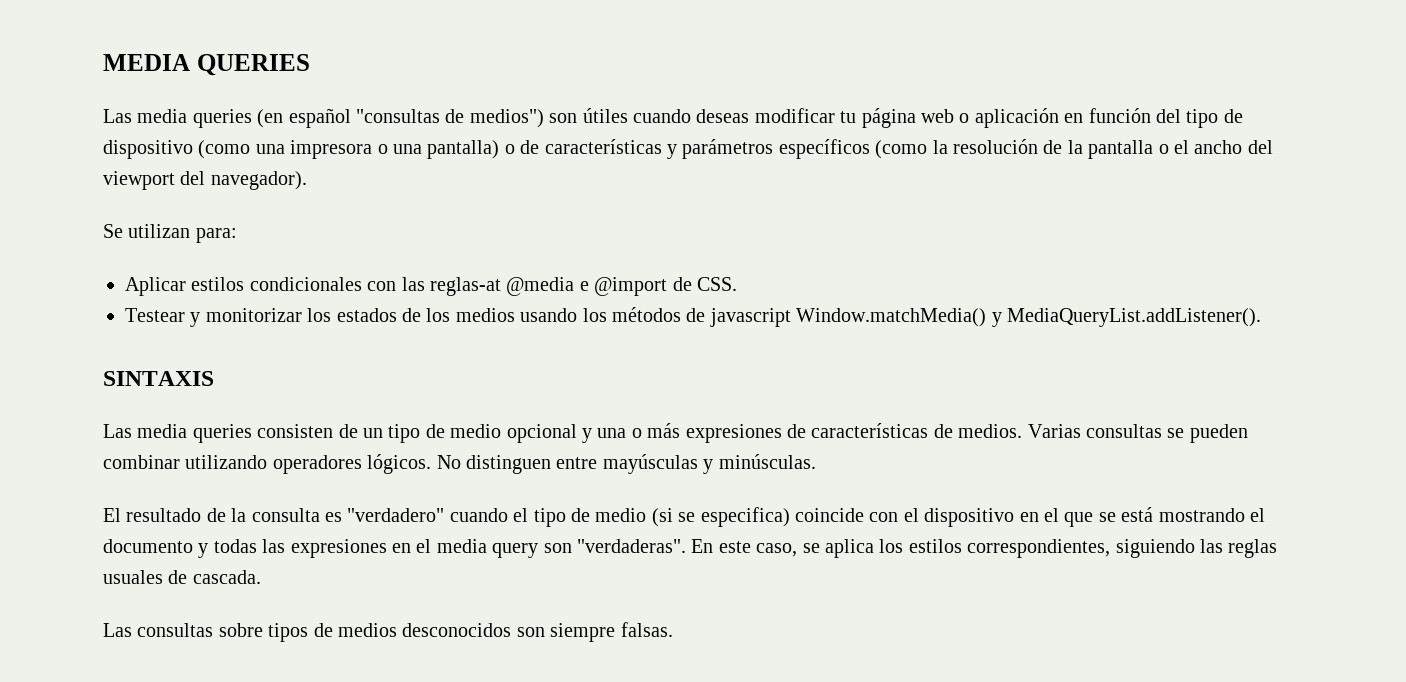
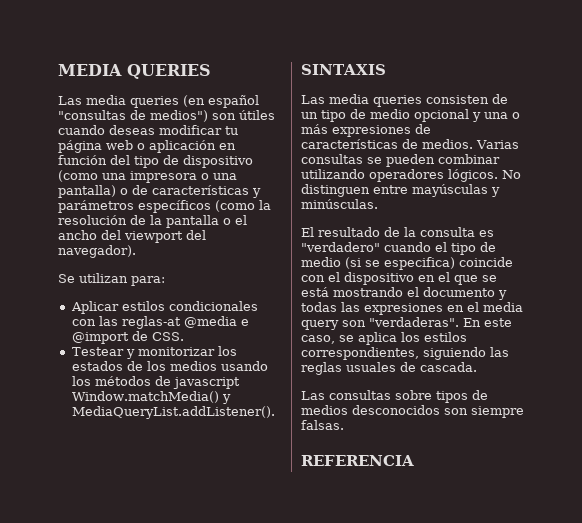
+ REFERENCIA

